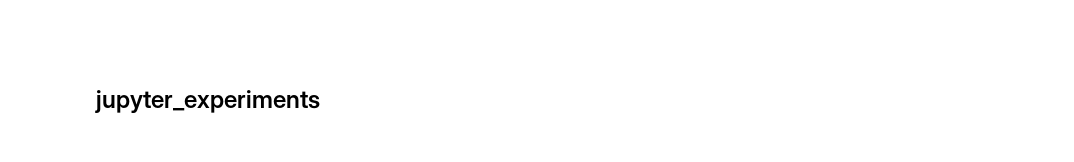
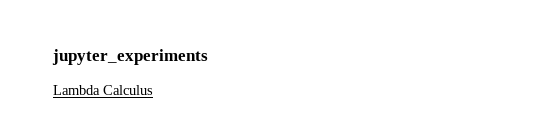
+ Lambda Calculus

